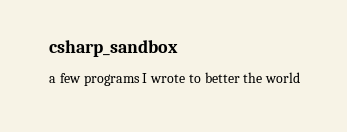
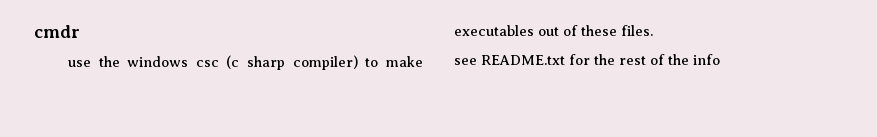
- csharp_sandbox
- a few programs I wrote to better the world
+ cmdr
+ use the windows csc (c sharp compiler) to make executables out of these files.
+ see README.txt for the rest of the info

